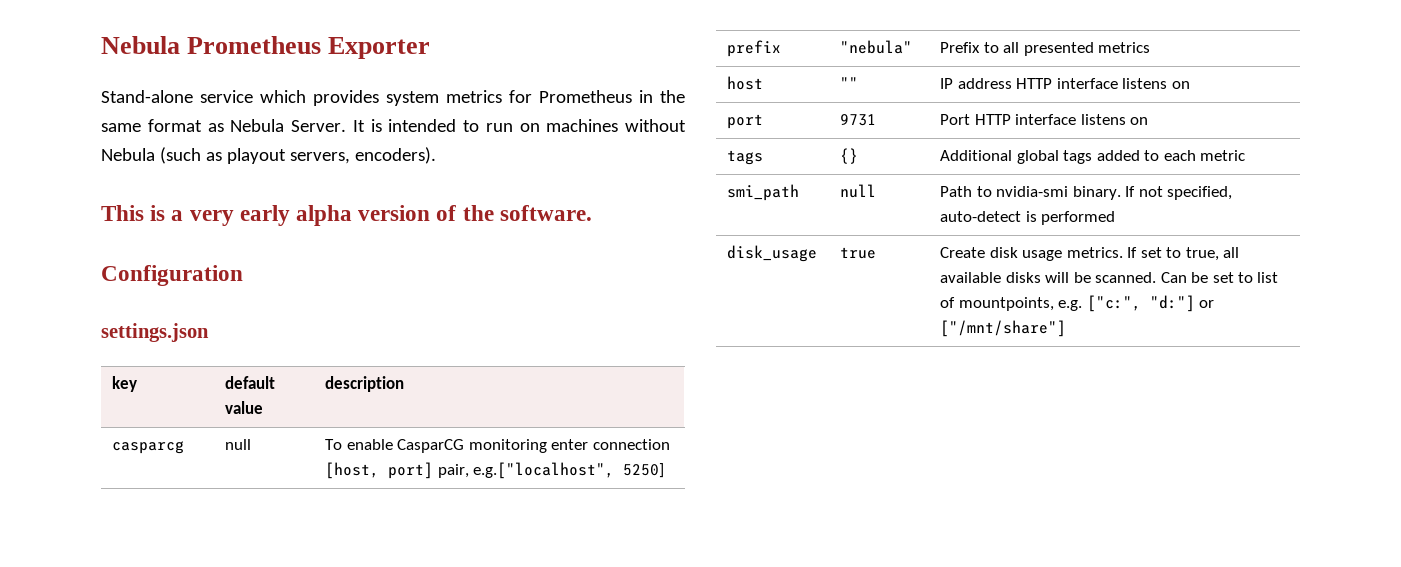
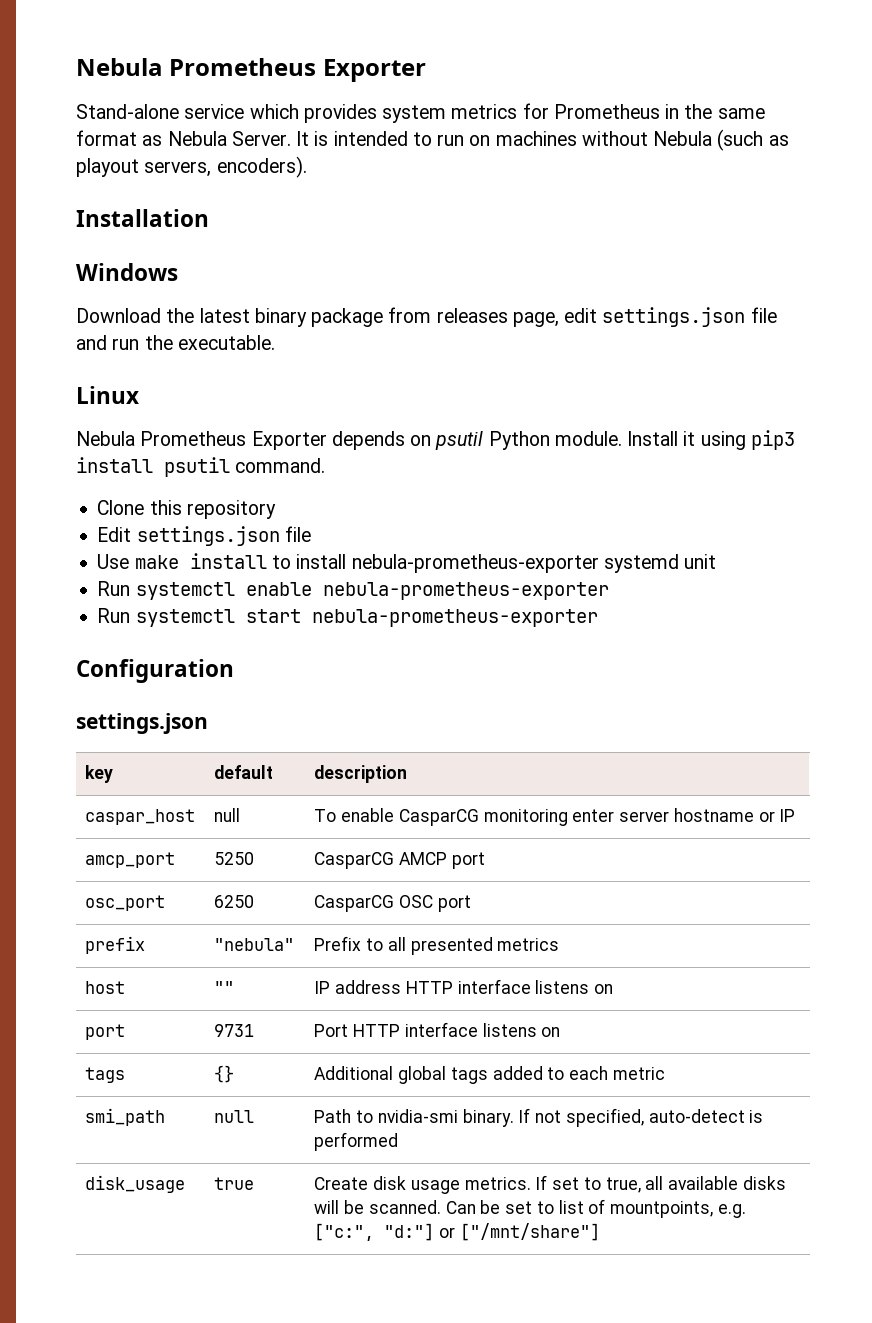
- This is a very early alpha version of the software.
+ Installation
+ Windows
+ Download the latest binary package from releases page, edit settings.json file and run the executable.
+ Linux
+ Nebula Prometheus Exporter depends on psutil Python module. Install it using pip3 install psutil command.
+ Clone this repository
+ Edit settings.json file
+ Use make install to install nebula-prometheus-exporter systemd unit
+ Run systemctl enable nebula-prometheus-exporter
+ Run systemctl start nebula-prometheus-exporter
- key | default value | description
+ key | default | description
- casparcg | null | To enable CasparCG monitoring enter connection [host, port] pair, e.g.["localhost", 5250]
+ caspar_host | null | To enable CasparCG monitoring enter server hostname or IP
+ amcp_port | 5250 | CasparCG AMCP port
+ osc_port | 6250 | CasparCG OSC port

